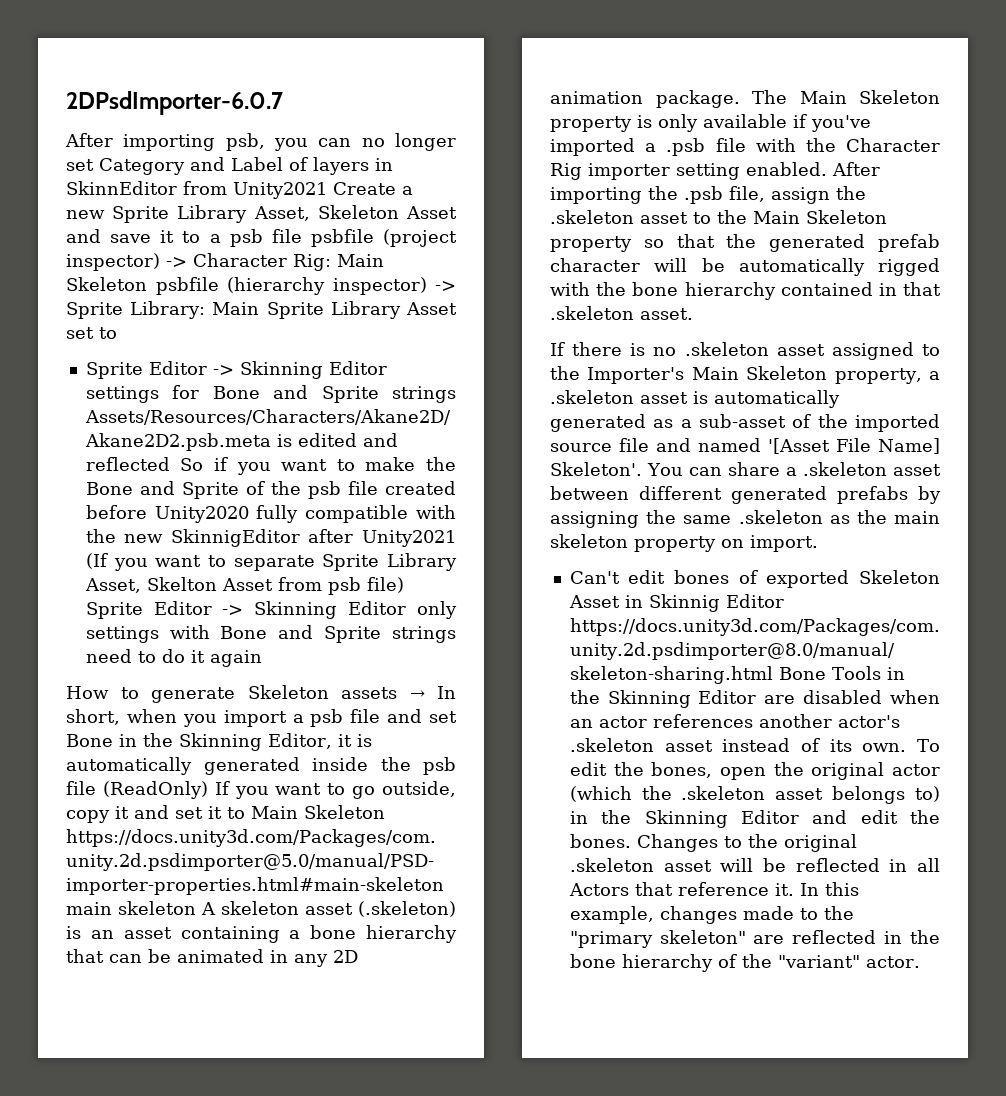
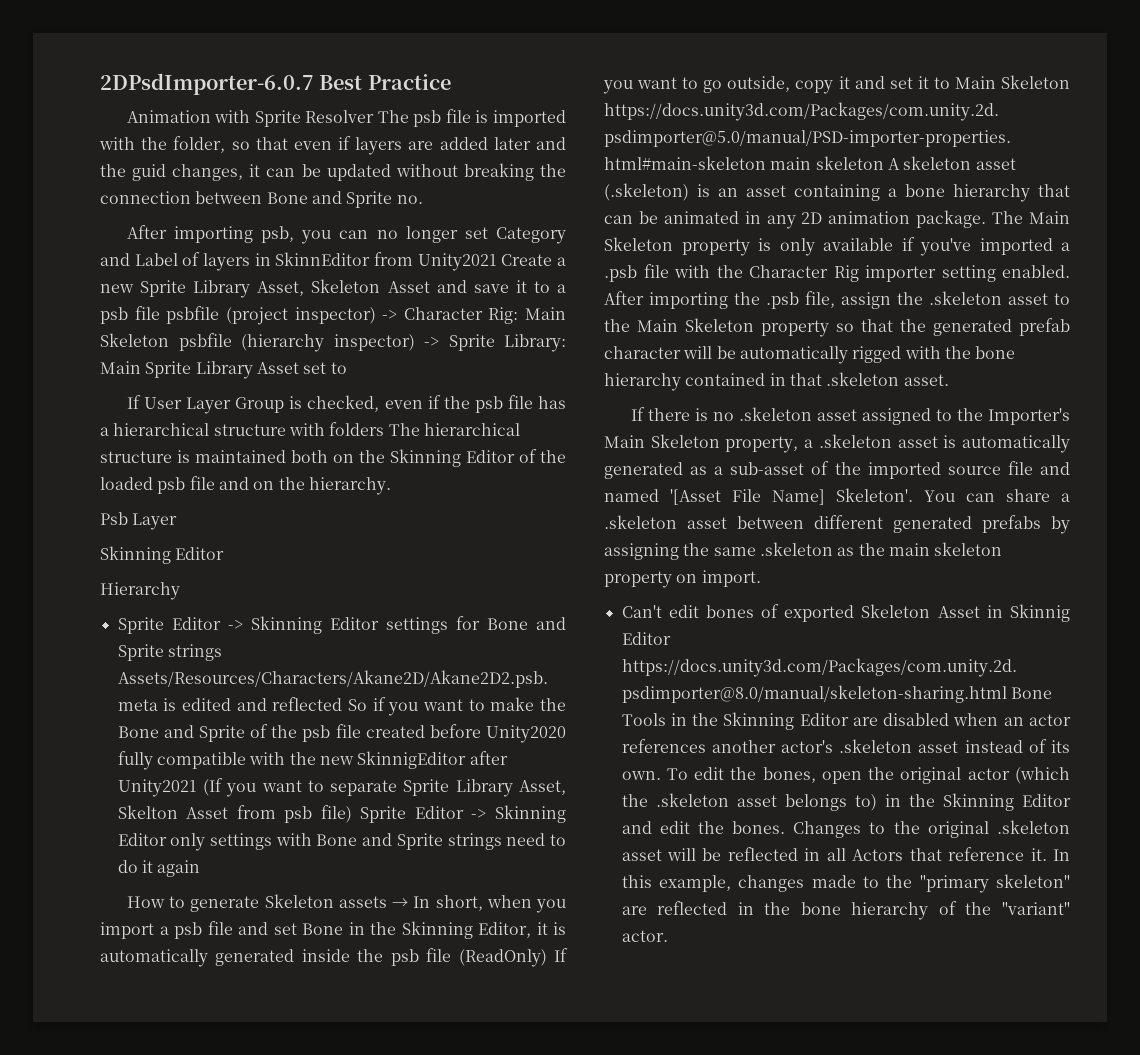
- 2DPsdImporter-6.0.7
+ 2DPsdImporter-6.0.7 Best Practice
+ Animation with Sprite Resolver The psb file is imported with the folder, so that even if layers are added later and the guid changes, it can be updated without breaking the connection between Bone and Sprite no.
+ If User Layer Group is checked, even if the psb file has a hierarchical structure with folders The hierarchical structure is maintained both on the Skinning Editor of the loaded psb file and on the hierarchy.
+ Psb Layer
+ Skinning Editor
+ Hierarchy

